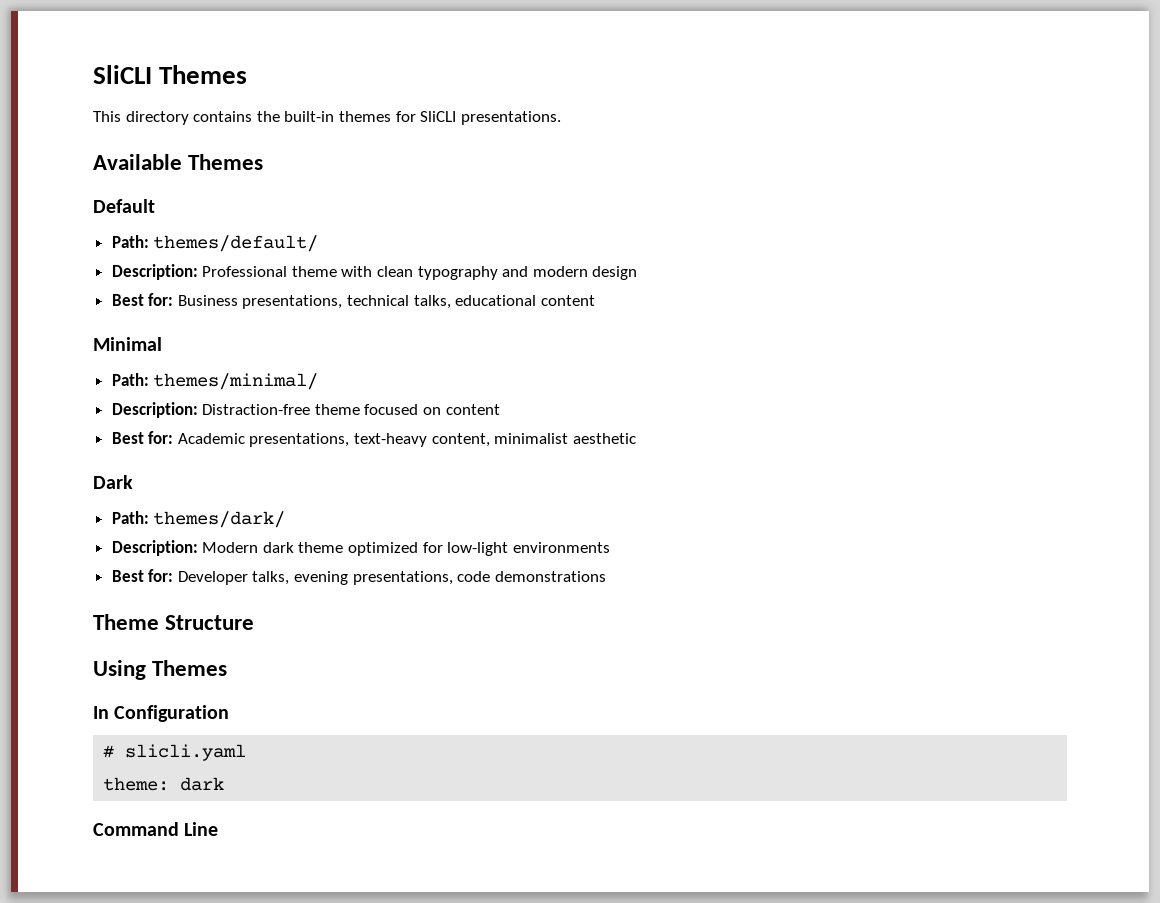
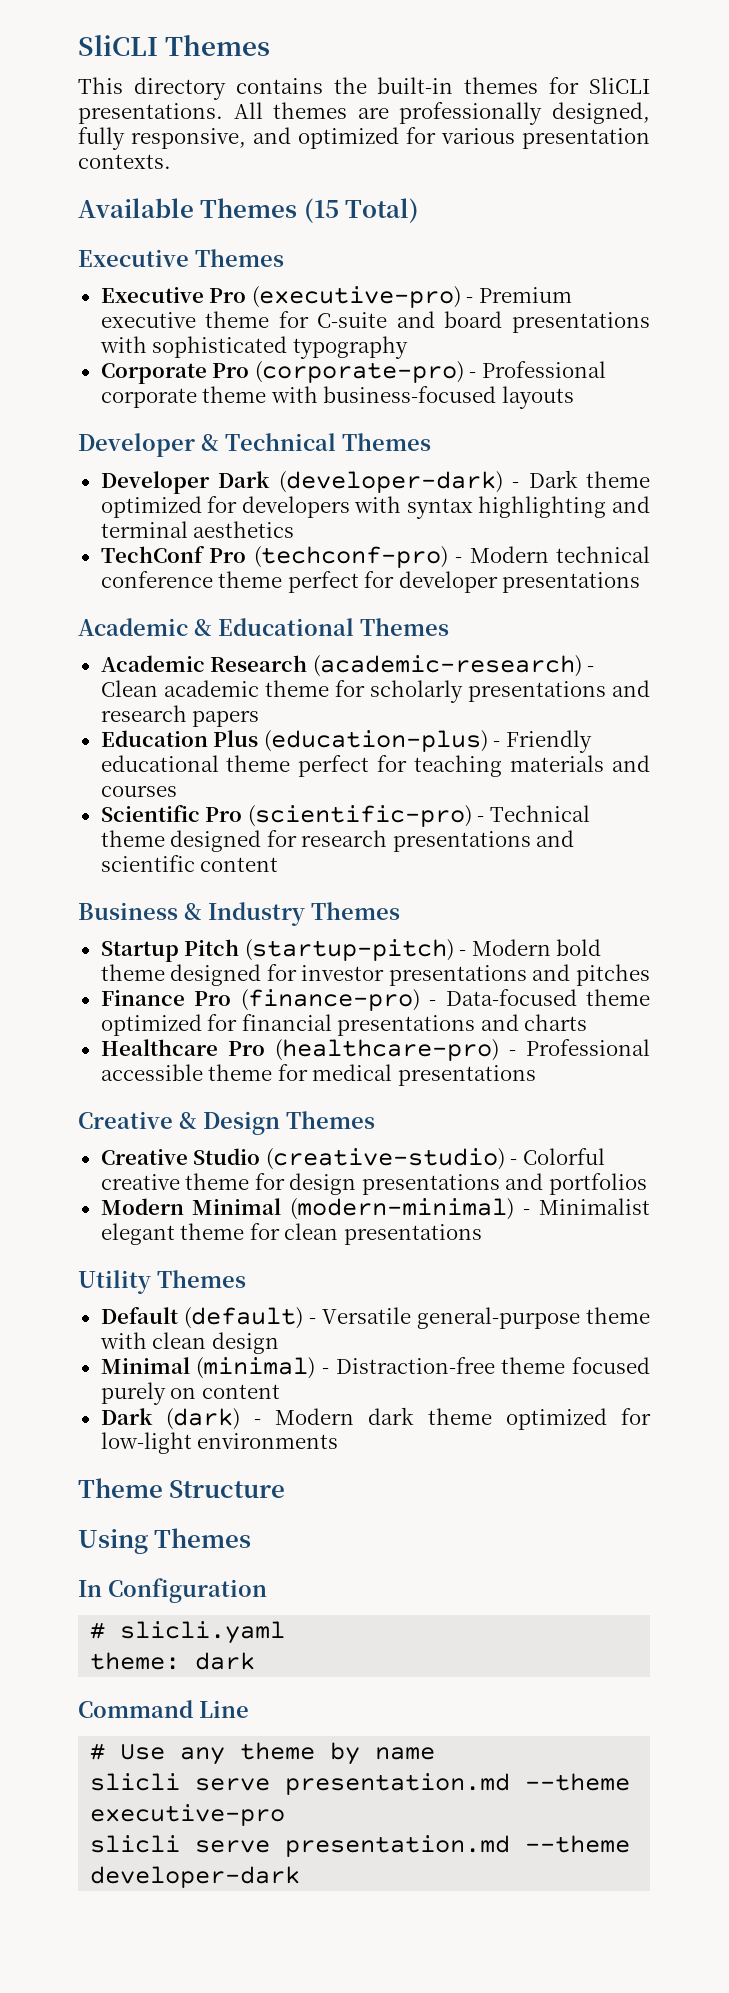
- This directory contains the built-in themes for SliCLI presentations.
- Available Themes
- Default
- Path: themes/default/
- Description: Professional theme with clean typography and modern design
- Best for: Business presentations, technical talks, educational content
- Minimal
- Path: themes/minimal/
- Description: Distraction-free theme focused on content
+ This directory contains the built-in themes for SliCLI presentations. All themes are professionally designed, fully responsive, and optimized for various presentation contexts.
+ Available Themes (15 Total)
+ Executive Themes
+ Executive Pro (executive-pro) - Premium executive theme for C-suite and board presentations with sophisticated typography
+ Corporate Pro (corporate-pro) - Professional corporate theme with business-focused layouts
+ Developer & Technical Themes
+ Developer Dark (developer-dark) - Dark theme optimized for developers with syntax highlighting and terminal aesthetics
+ TechConf Pro (techconf-pro) - Modern technical conference theme perfect for developer presentations
+ Academic & Educational Themes
+ Academic Research (academic-research) - Clean academic theme for scholarly presentations and research papers
+ Education Plus (education-plus) - Friendly educational theme perfect for teaching materials and courses
+ Scientific Pro (scientific-pro) - Technical theme designed for research presentations and scientific content
+ Business & Industry Themes
+ Startup Pitch (startup-pitch) - Modern bold theme designed for investor presentations and pitches
+ Finance Pro (finance-pro) - Data-focused theme optimized for financial presentations and charts
+ Healthcare Pro (healthcare-pro) - Professional accessible theme for medical presentations
+ Creative & Design Themes
+ Creative Studio (creative-studio) - Colorful creative theme for design presentations and portfolios
+ Modern Minimal (modern-minimal) - Minimalist elegant theme for clean presentations
+ Utility Themes
+ Default (default) - Versatile general-purpose theme with clean design
+ Minimal (minimal) - Distraction-free theme focused purely on content
- Best for: Academic presentations, text-heavy content, minimalist aesthetic
- Dark
- Path: themes/dark/
- Description: Modern dark theme optimized for low-light environments
+ Dark (dark) - Modern dark theme optimized for low-light environments
- Best for: Developer talks, evening presentations, code demonstrations
+ # Use any theme by name
+ slicli serve presentation.md --theme executive-pro
+ slicli serve presentation.md --theme developer-dark

